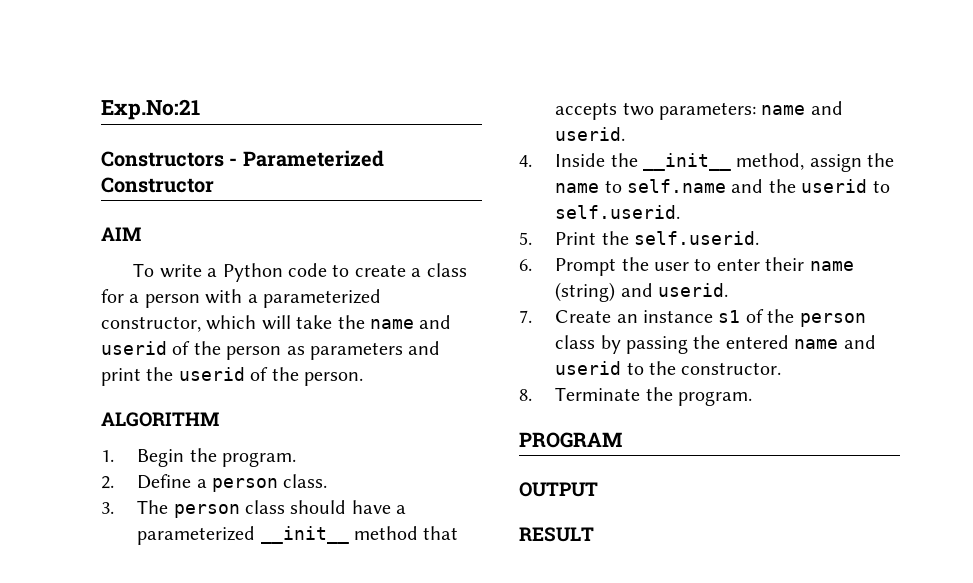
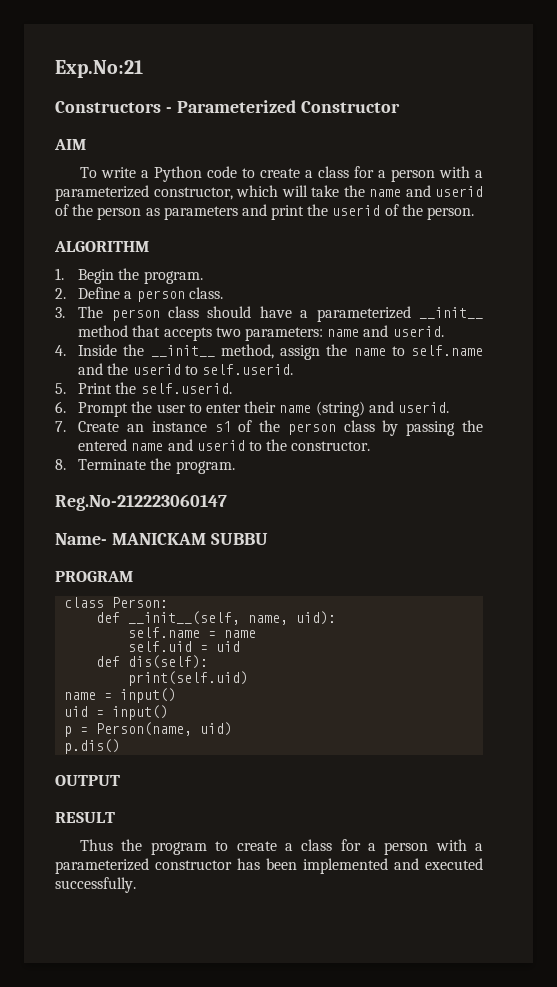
+ Reg.No-212223060147
+ Name- MANICKAM SUBBU
  PROGRAM
+ class Person:
+ def __init__(self, name, uid):
+ self.name = name
+ self.uid = uid
+ def dis(self):
+ print(self.uid)
+ name = input()
+ uid = input()
+ p = Person(name, uid)
+ p.dis()
  OUTPUT
  RESULT
+ Thus the program to create a class for a person with a parameterized constructor has been implemented and executed successfully.

